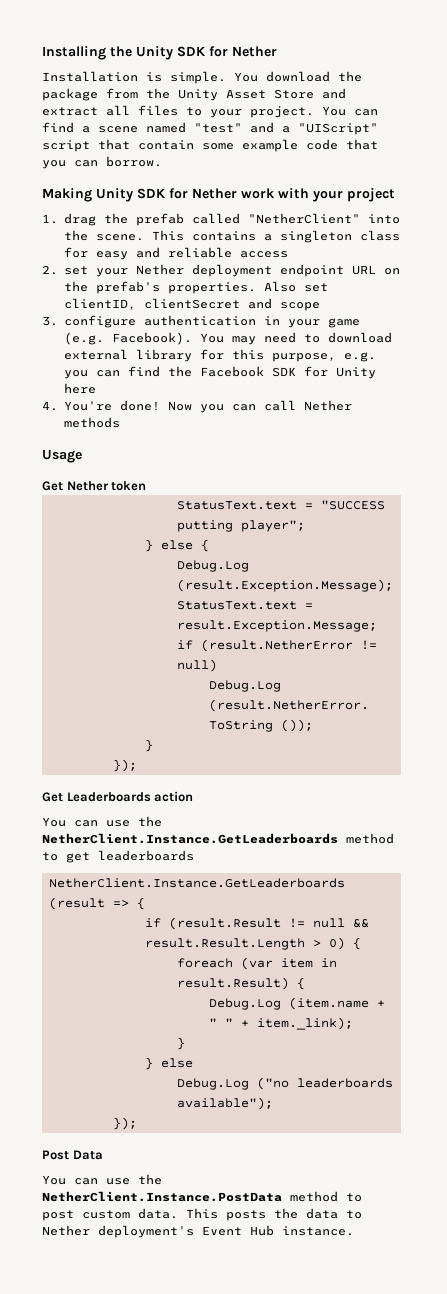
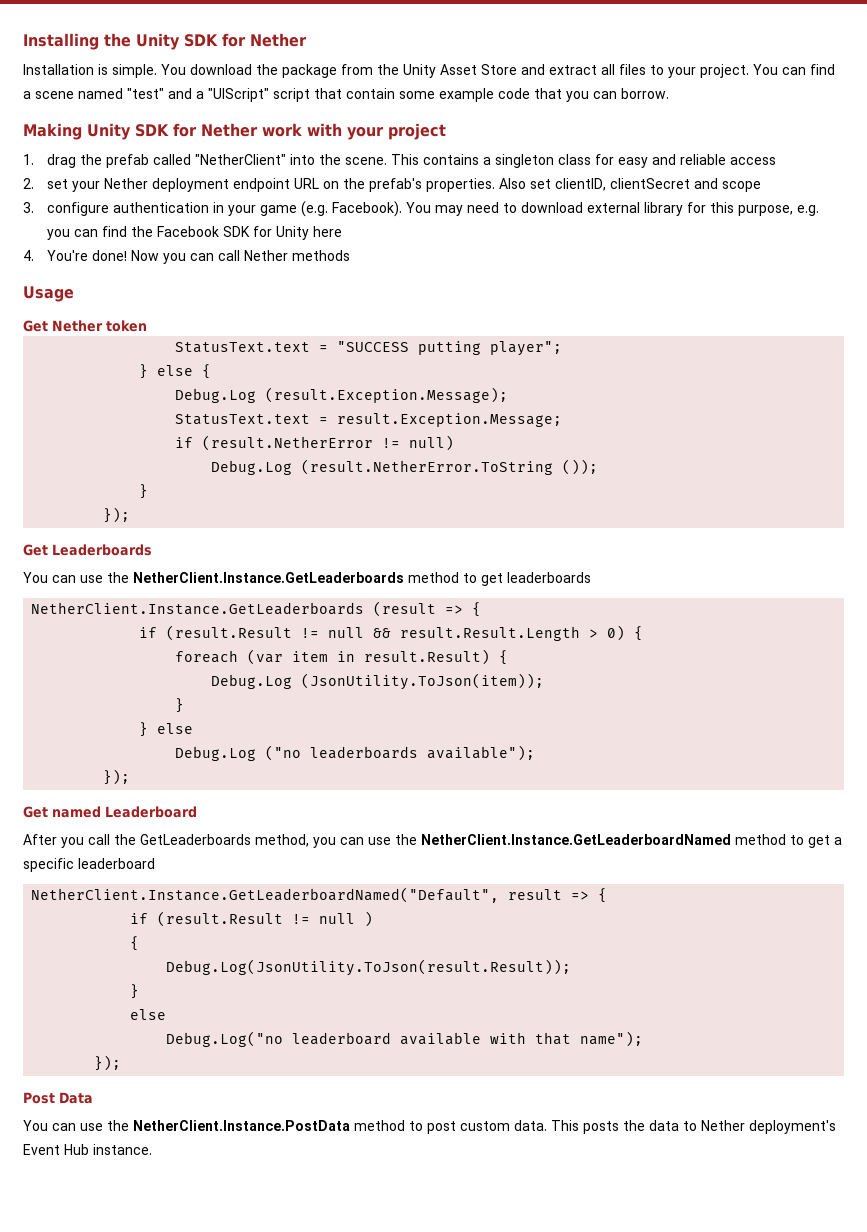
- Get Leaderboards action
+ Get Leaderboards
- Debug.Log (item.name + " " + item._link);
+ Debug.Log (JsonUtility.ToJson(item));
+ Get named Leaderboard
+ After you call the GetLeaderboards method, you can use the NetherClient.Instance.GetLeaderboardNamed method to get a specific leaderboard
+ NetherClient.Instance.GetLeaderboardNamed("Default", result => {
+ if (result.Result != null )
+ {
+ Debug.Log(JsonUtility.ToJson(result.Result));
+ }
+ else
+ Debug.Log("no leaderboard available with that name");
+ });

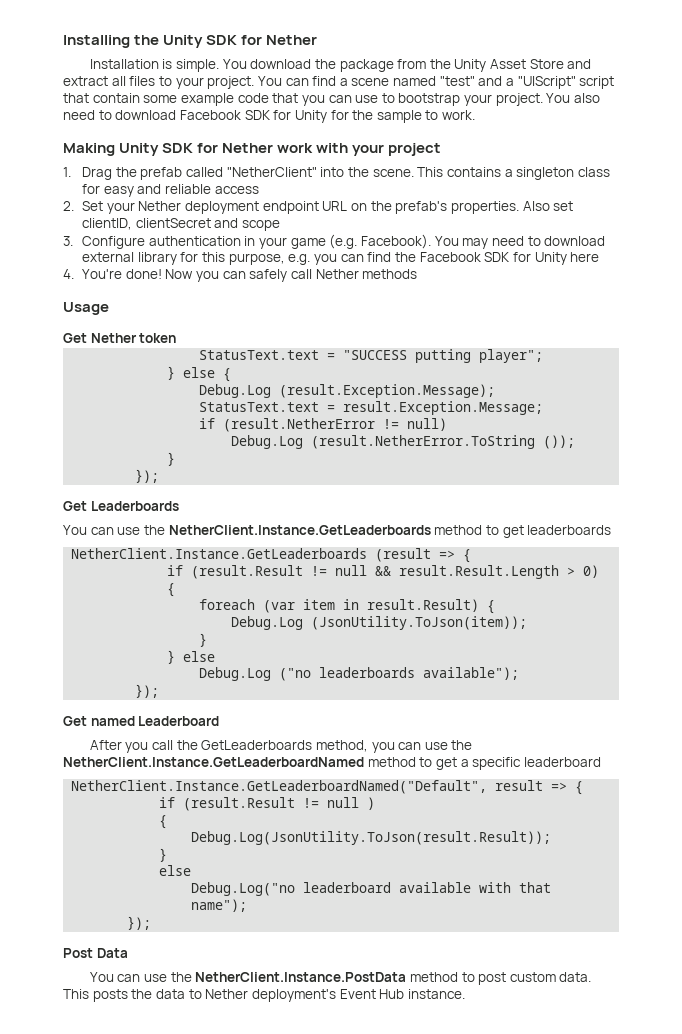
- You can find a scene named "test" and a "UIScript" script that contain some example code that you can borrow.
+ You can find a scene named "test" and a "UIScript" script that contain some example code that you can use to bootstrap your project. You also need to download Facebook SDK for Unity for the sample to work.
- 1. drag the prefab called "NetherClient" into the scene.
+ 1. Drag the prefab called "NetherClient" into the scene.
- 2. set your Nether deployment endpoint URL on the prefab's properties.
+ 2. Set your Nether deployment endpoint URL on the prefab's properties.
- 3. configure authentication in your game (e.g. Facebook).
+ 3. Configure authentication in your game (e.g. Facebook).
- Now you can call Nether methods
+ Now you can safely call Nether methods

